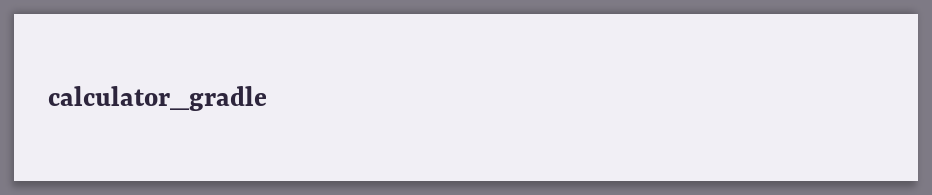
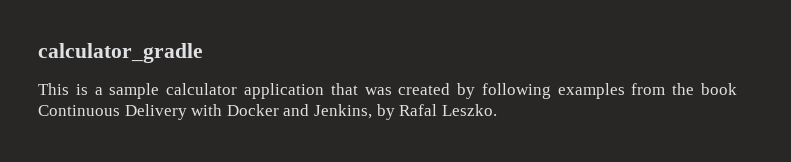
+ This is a sample calculator application that was created by following examples from the book Continuous Delivery with Docker and Jenkins, by Rafal Leszko.

